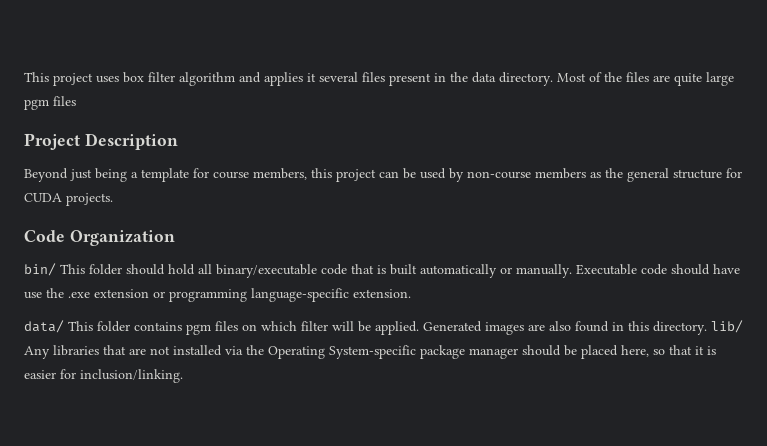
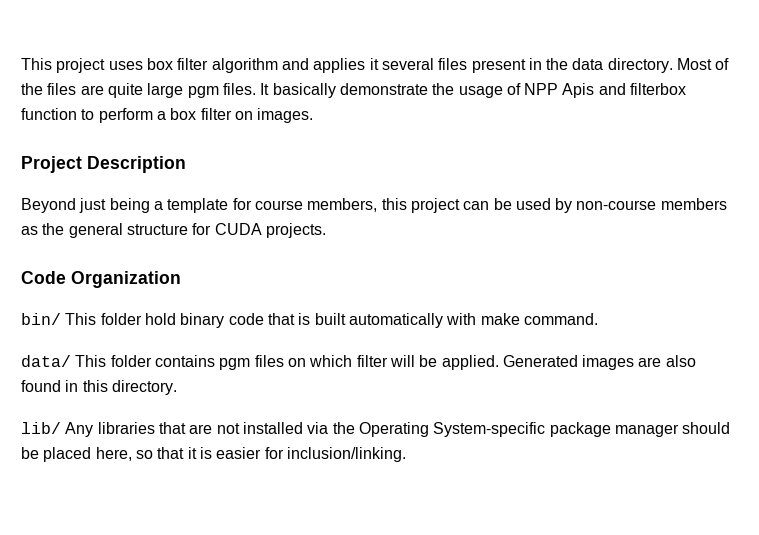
- Most of the files are quite large pgm files
+ Most of the files are quite large pgm files. It basically demonstrate the usage of NPP Apis and filterbox function to perform a box filter on images.
- bin/ This folder should hold all binary/executable code that is built automatically or manually. Executable code should have use the .exe extension or programming language-specific extension.
+ bin/ This folder hold binary code that is built automatically with make command.
- Generated images are also found in this directory. lib/ Any libraries that are not installed via the Operating System-specific package manager should be placed here, so that it is easier for inclusion/linking.
+ Generated images are also found in this directory.
+ lib/ Any libraries that are not installed via the Operating System-specific package manager should be placed here, so that it is easier for inclusion/linking.

